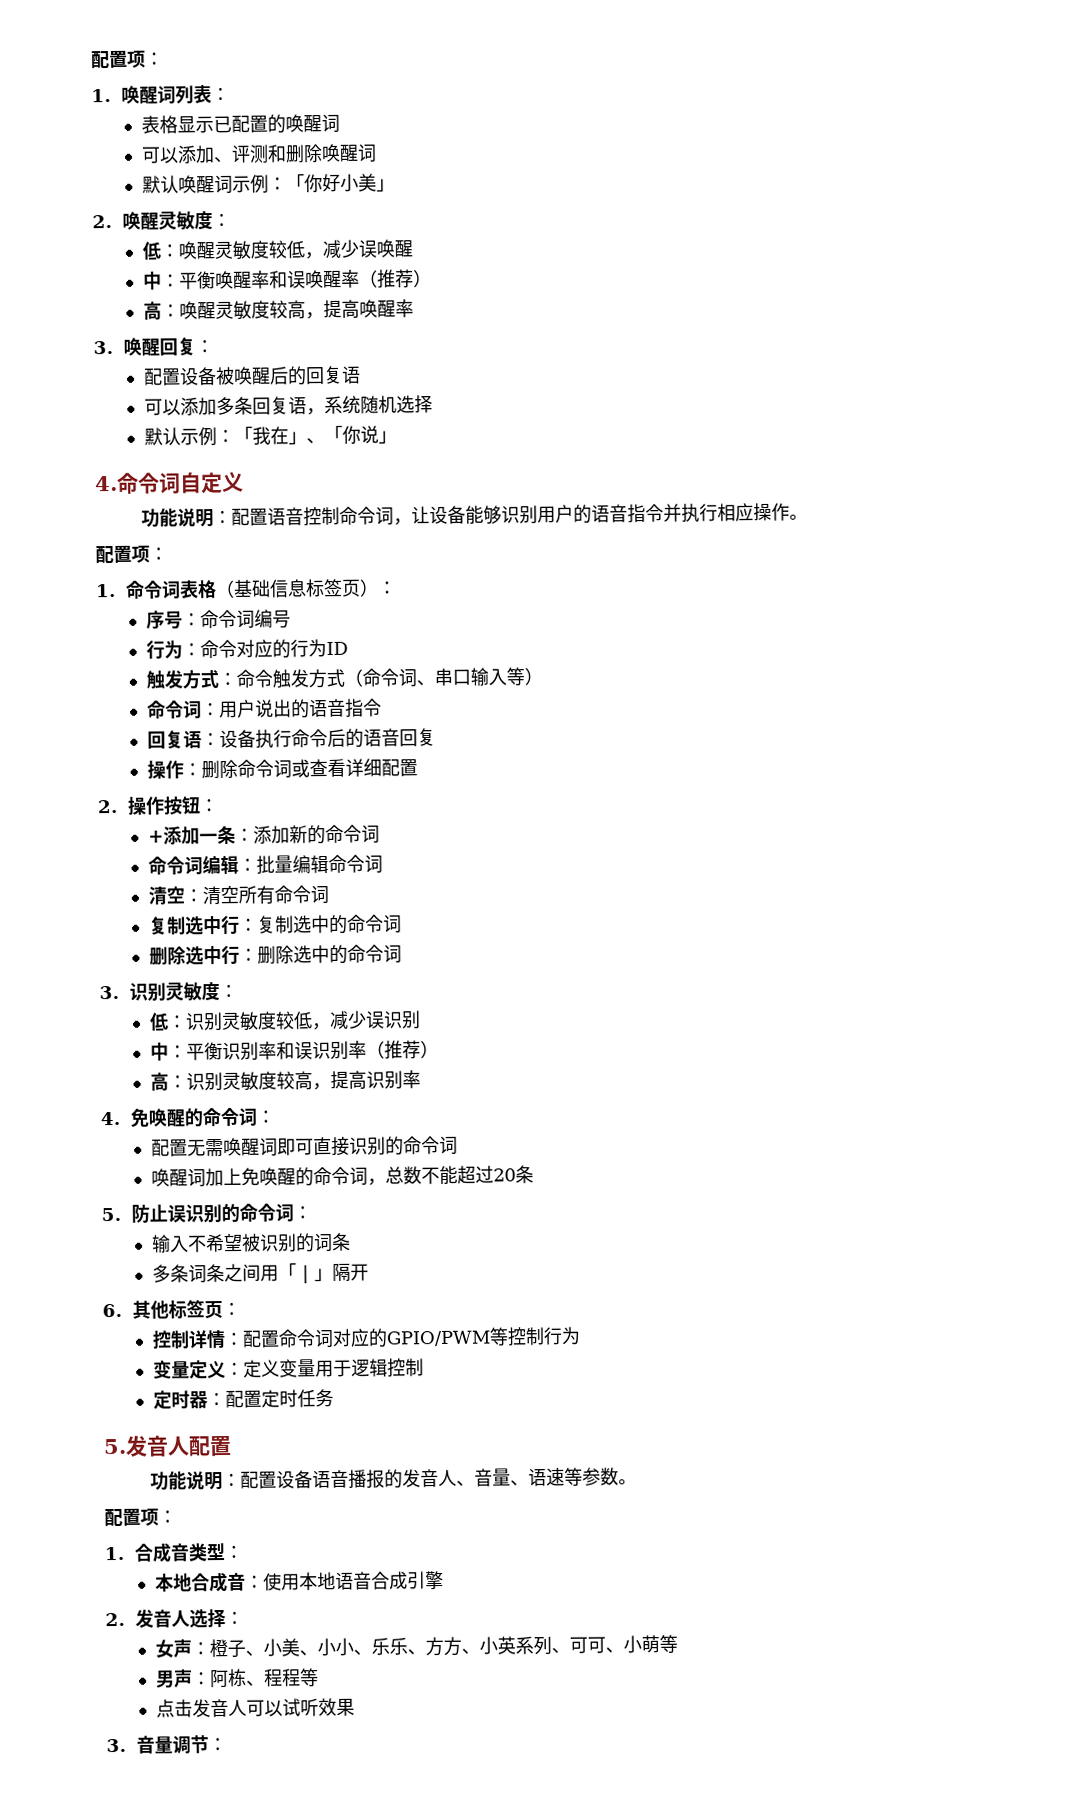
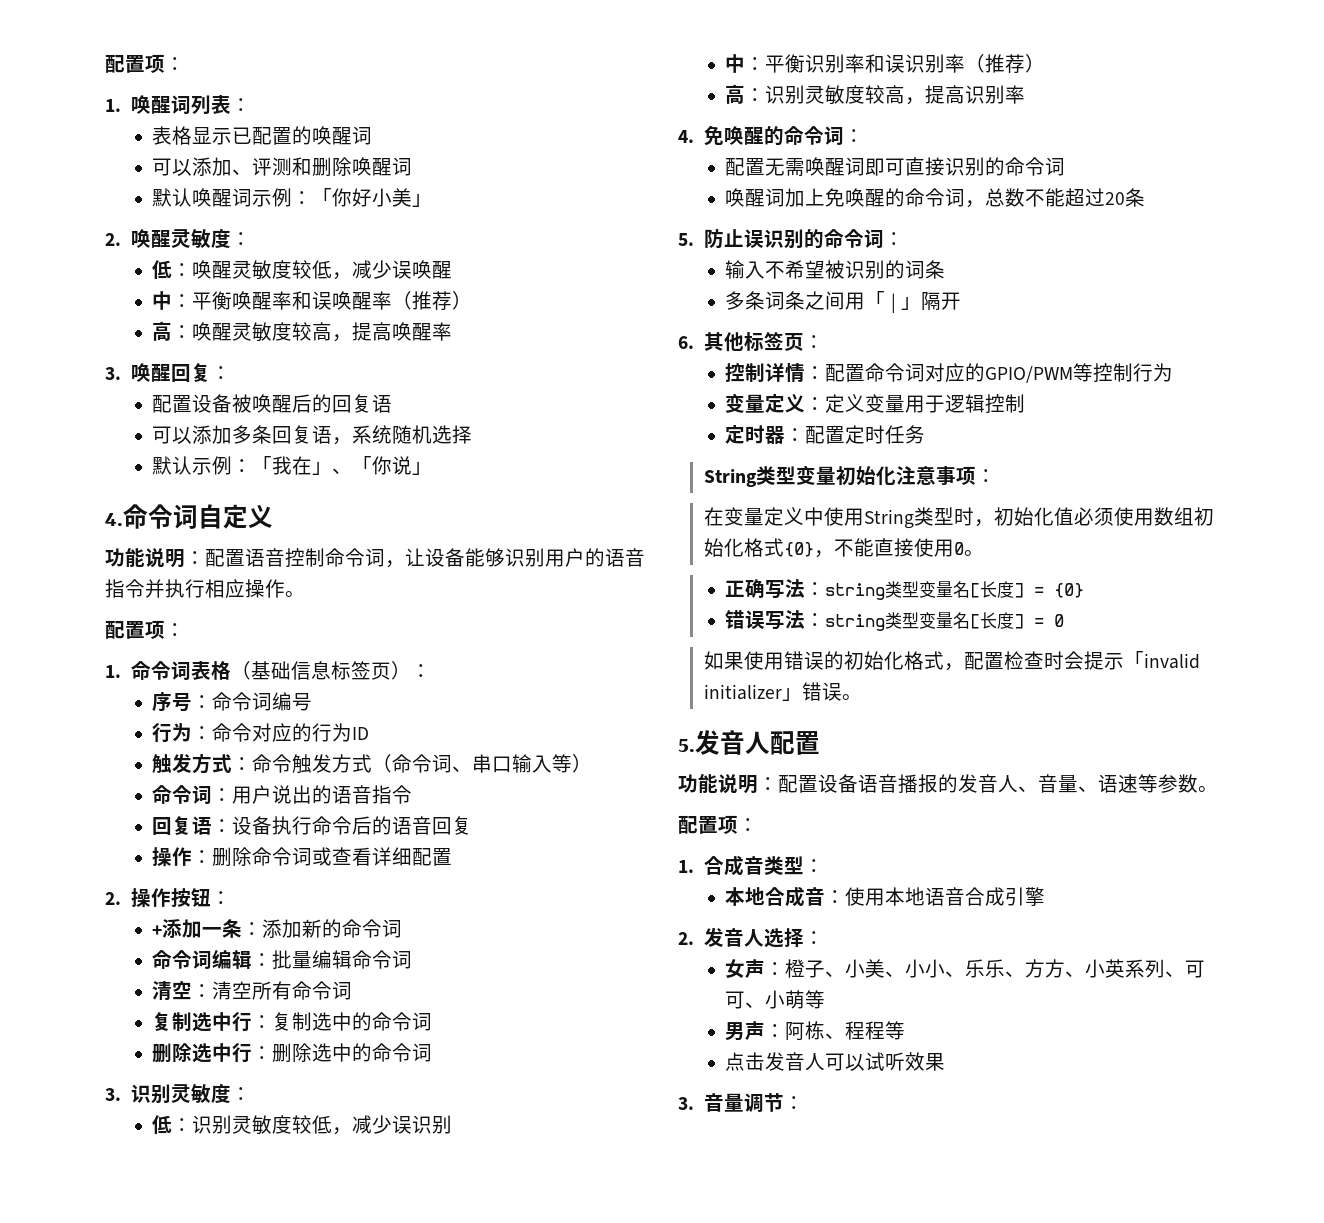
+ String类型变量初始化注意事项：
+ 在变量定义中使用String类型时，初始化值必须使用数组初始化格式{0}，不能直接使用0。
+ 正确写法：string类型变量名[长度] = {0}
+ 错误写法：string类型变量名[长度] = 0
+ 如果使用错误的初始化格式，配置检查时会提示「invalid initializer」错误。

